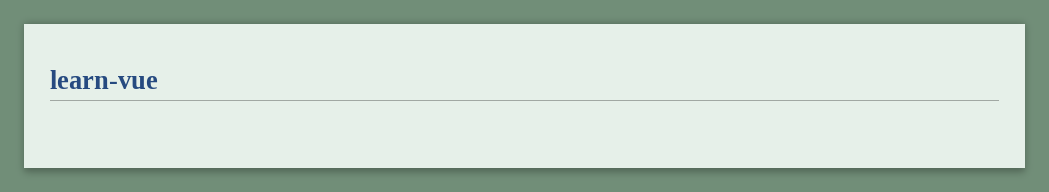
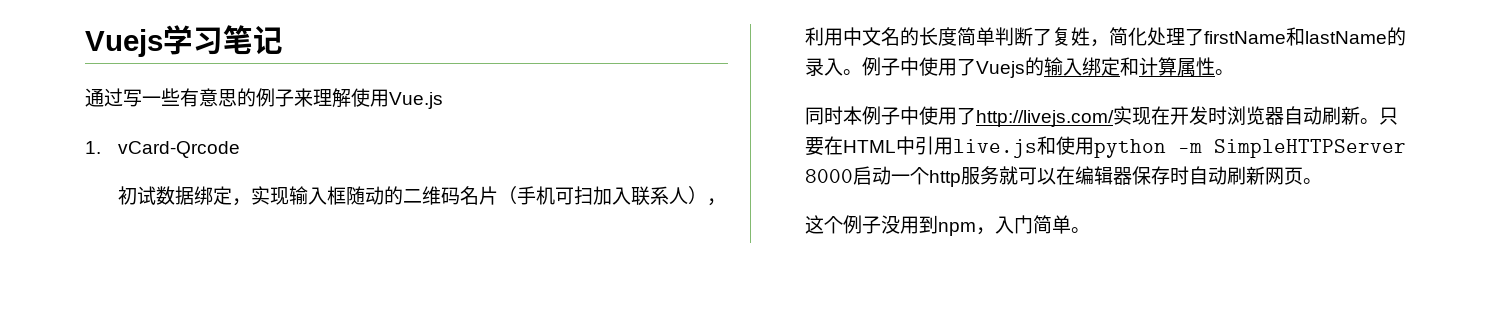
- learn-vue
+ Vuejs学习笔记
+ 通过写一些有意思的例子来理解使用Vue.js
+ 1. vCard-Qrcode
+ 初试数据绑定，实现输入框随动的二维码名片（手机可扫加入联系人），利用中文名的长度简单判断了复姓，简化处理了firstName和lastName的录入。例子中使用了Vuejs的输入绑定和计算属性。
+ 同时本例子中使用了http://livejs.com/实现在开发时浏览器自动刷新。只要在HTML中引用live.js和使用python -m SimpleHTTPServer 8000启动一个http服务就可以在编辑器保存时自动刷新网页。
+ 这个例子没用到npm，入门简单。

